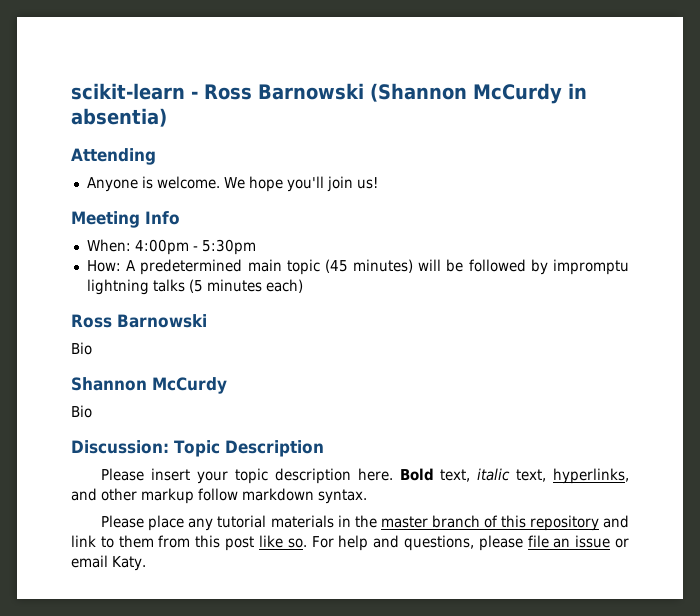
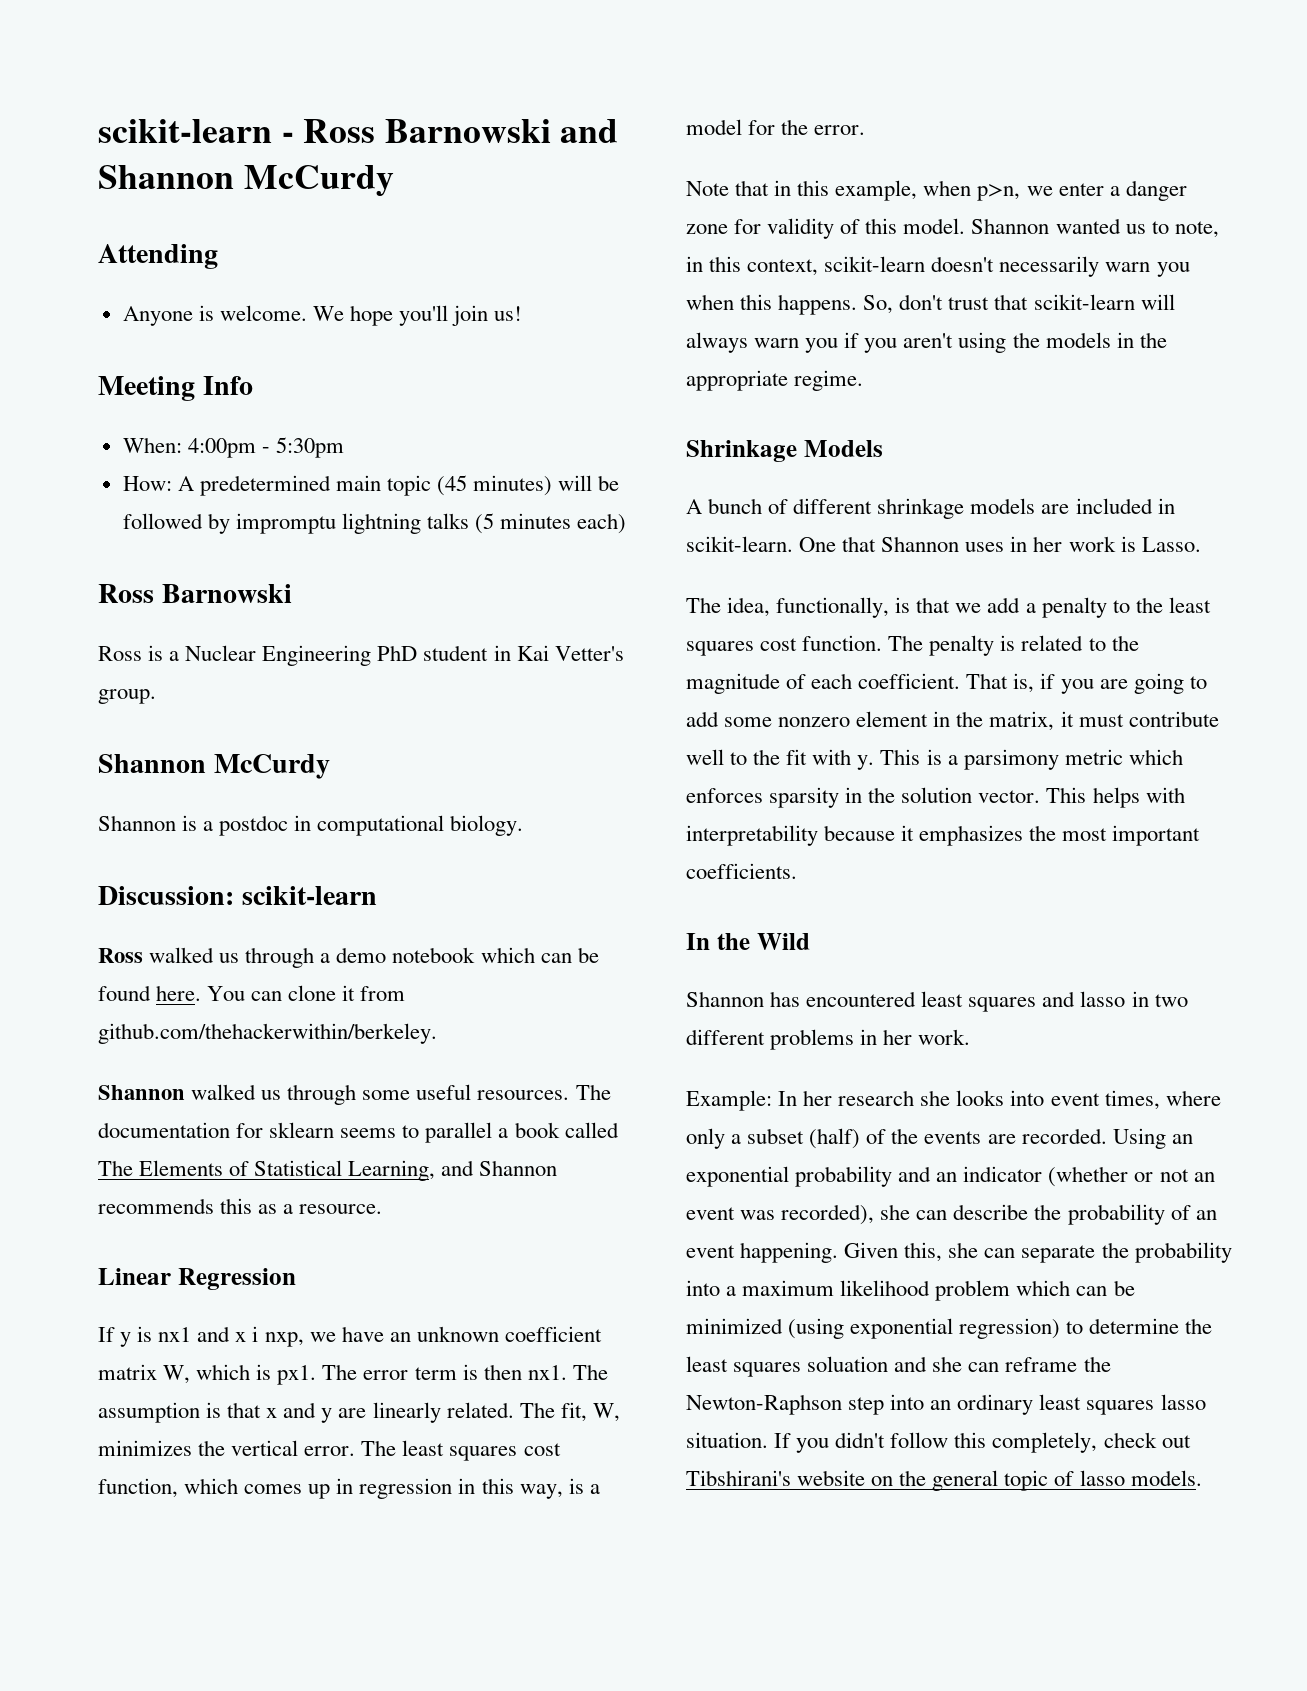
- scikit-learn - Ross Barnowski (Shannon McCurdy in absentia)
+ scikit-learn - Ross Barnowski and Shannon McCurdy
  How: A predetermined main topic (45 minutes) will be followed by impromptu lightning talks (5 minutes each)
  Ross Barnowski
- Bio
+ Ross is a Nuclear Engineering PhD student in Kai Vetter's group.
  Shannon McCurdy
- Bio
- Discussion: Topic Description
- Please insert your topic description here. Bold text, italic text, hyperlinks, and other markup follow markdown syntax.
- Please place any tutorial materials in the master branch of this repository and link to them from this post like so. For help and questions, please file an issue or email Katy.
+ Shannon is a postdoc in computational biology.
+ Discussion: scikit-learn
+ Ross walked us through a demo notebook which can be found here. You can clone it from github.com/thehackerwithin/berkeley.
+ Shannon walked us through some useful resources. The documentation for sklearn seems to parallel a book called The Elements of Statistical Learning, and Shannon recommends this as a resource.
+ Linear Regression
+ If y is nx1 and x i nxp, we have an unknown coefficient matrix W, which is px1. The error term is then nx1. The assumption is that x and y are linearly related. The fit, W, minimizes the vertical error. The least squares cost function, which comes up in regression in this way, is a model for the error.
+ Note that in this example, when p>n, we enter a danger zone for validity of this model. Shannon wanted us to note, in this context, scikit-learn doesn't necessarily warn you when this happens. So, don't trust that scikit-learn will always warn you if you aren't using the models in the appropriate regime.
+ Shrinkage Models
+ A bunch of different shrinkage models are included in scikit-learn. One that Shannon uses in her work is Lasso.
+ The idea, functionally, is that we add a penalty to the least squares cost function. The penalty is related to the magnitude of each coefficient. That is, if you are going to add some nonzero element in the matrix, it must contribute well to the fit with y. This is a parsimony metric which enforces sparsity in the solution vector. This helps with interpretability because it emphasizes the most important coefficients.
+ In the Wild
+ Shannon has encountered least squares and lasso in two different problems in her work.
+ Example: In her research she looks into event times, where only a subset (half) of the events are recorded. Using an exponential probability and an indicator (whether or not an event was recorded), she can describe the probability of an event happening. Given this, she can separate the probability into a maximum likelihood problem which can be minimized (using exponential regression) to determine the least squares soluation and she can reframe the Newton-Raphson step into an ordinary least squares lasso situation. If you didn't follow this completely, check out Tibshirani's website on the general topic of lasso models.

